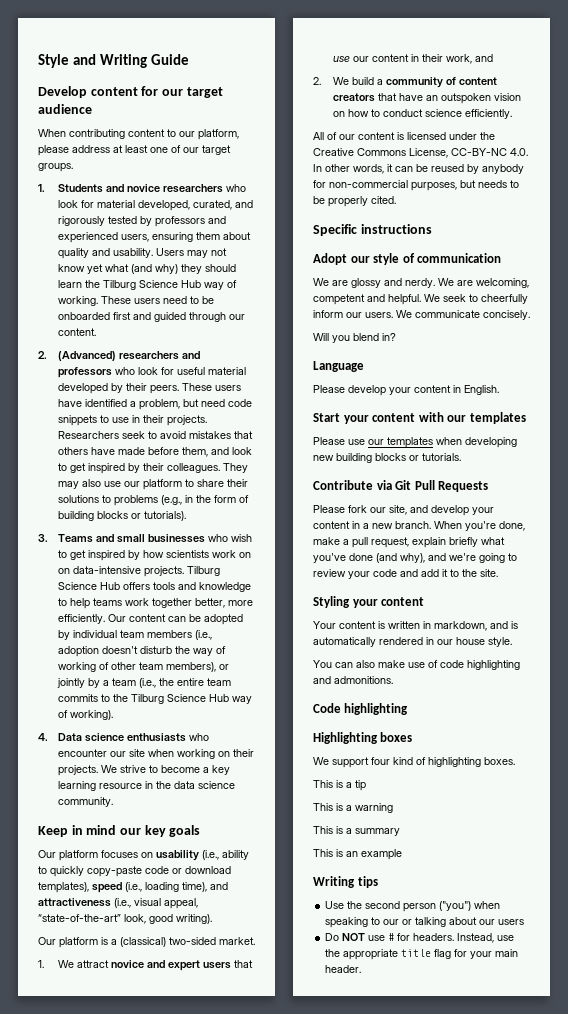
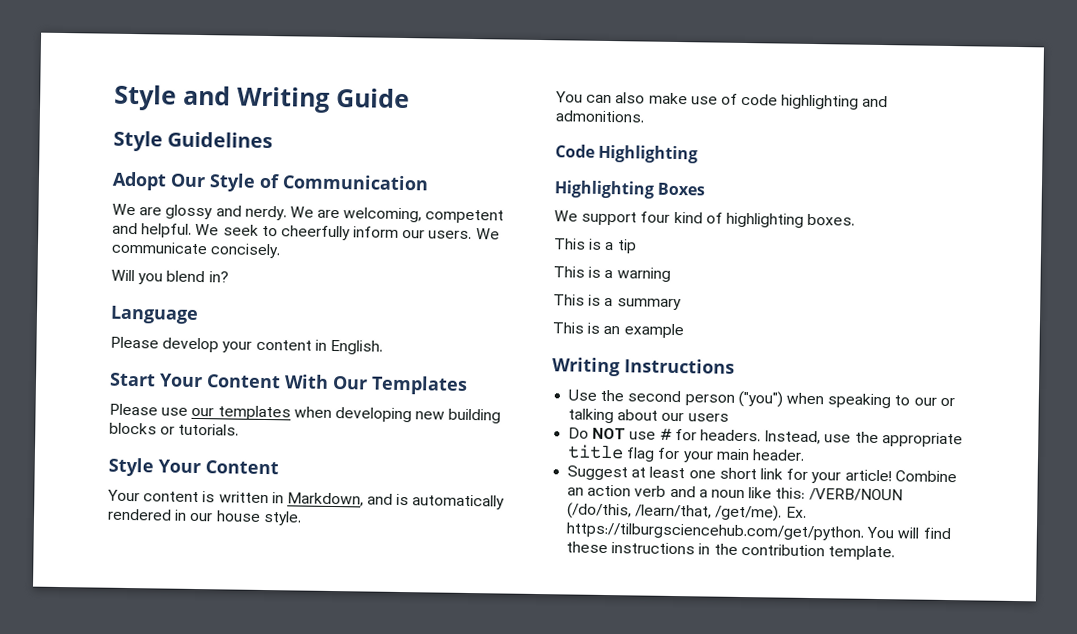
- Develop content for our target audience
- When contributing content to our platform, please address at least one of our target groups.
- 1. Students and novice researchers who look for material developed, curated, and rigorously tested by professors and experienced users, ensuring them about quality and usability. Users may not know yet what (and why) they should learn the Tilburg Science Hub way of working. These users need to be onboarded first and guided through our content.
- 2. (Advanced) researchers and professors who look for useful material developed by their peers. These users have identified a problem, but need code snippets to use in their projects. Researchers seek to avoid mistakes that others have made before them, and look to get inspired by their colleagues. They may also use our platform to share their solutions to problems (e.g., in the form of building blocks or tutorials).
- 3. Teams and small businesses who wish to get inspired by how scientists work on on data-intensive projects. Tilburg Science Hub offers tools and knowledge to help teams work together better, more efficiently. Our content can be adopted by individual team members (i.e., adoption doesn't disturb the way of working of other team members), or jointly by a team (i.e., the entire team commits to the Tilburg Science Hub way of working).
- 4. Data science enthusiasts who encounter our site when working on their projects. We strive to become a key learning resource in the data science community.
- Keep in mind our key goals
- Our platform focuses on usability (i.e., ability to quickly copy-paste code or download templates), speed (i.e., loading time), and attractiveness (i.e., visual appeal, “state-of-the-art” look, good writing).
- Our platform is a (classical) two-sided market.
- 1. We attract novice and expert users that use our content in their work, and
- 2. We build a community of content creators that have an outspoken vision on how to conduct science efficiently.
- All of our content is licensed under the Creative Commons License, CC-BY-NC 4.0. In other words, it can be reused by anybody for non-commercial purposes, but needs to be properly cited.
- Specific instructions
- Adopt our style of communication
+ Style Guidelines
+ Adopt Our Style of Communication
- Start your content with our templates
+ Start Your Content With Our Templates
- Contribute via Git Pull Requests
- Please fork our site, and develop your content in a new branch. When you're done, make a pull request, explain briefly what you've done (and why), and we're going to review your code and add it to the site.
- Styling your content
+ Style Your Content
- Your content is written in markdown, and is automatically rendered in our house style.
+ Your content is written in Markdown, and is automatically rendered in our house style.
- Code highlighting
- Highlighting boxes
+ Code Highlighting
+ Highlighting Boxes
- Writing tips
+ Writing Instructions
+ Suggest at least one short link for your article! Combine an action verb and a noun like this: /VERB/NOUN (/do/this, /learn/that, /get/me). Ex. https://tilburgsciencehub.com/get/python. You will find these instructions in the contribution template.

